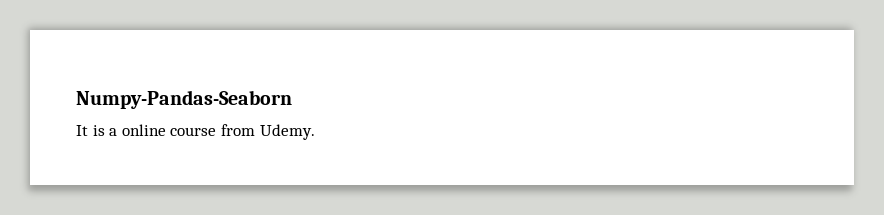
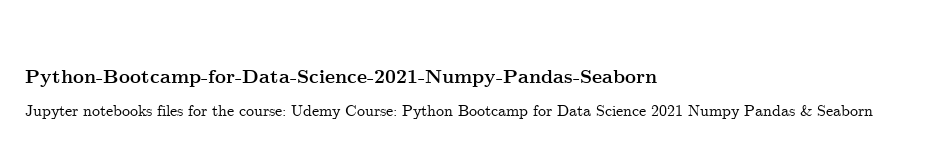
- Numpy-Pandas-Seaborn
- It is a online course from Udemy.
+ Python-Bootcamp-for-Data-Science-2021-Numpy-Pandas-Seaborn
+ Jupyter notebooks files for the course: Udemy Course: Python Bootcamp for Data Science 2021 Numpy Pandas & Seaborn

